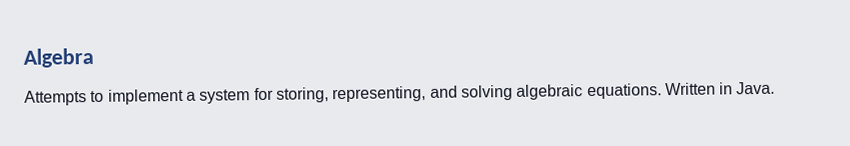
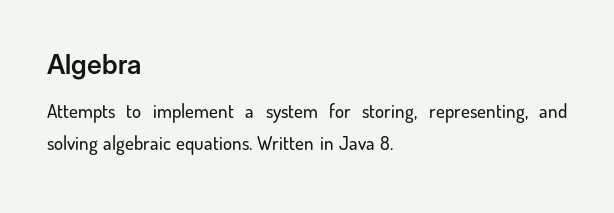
- Written in Java.
+ Written in Java 8.

